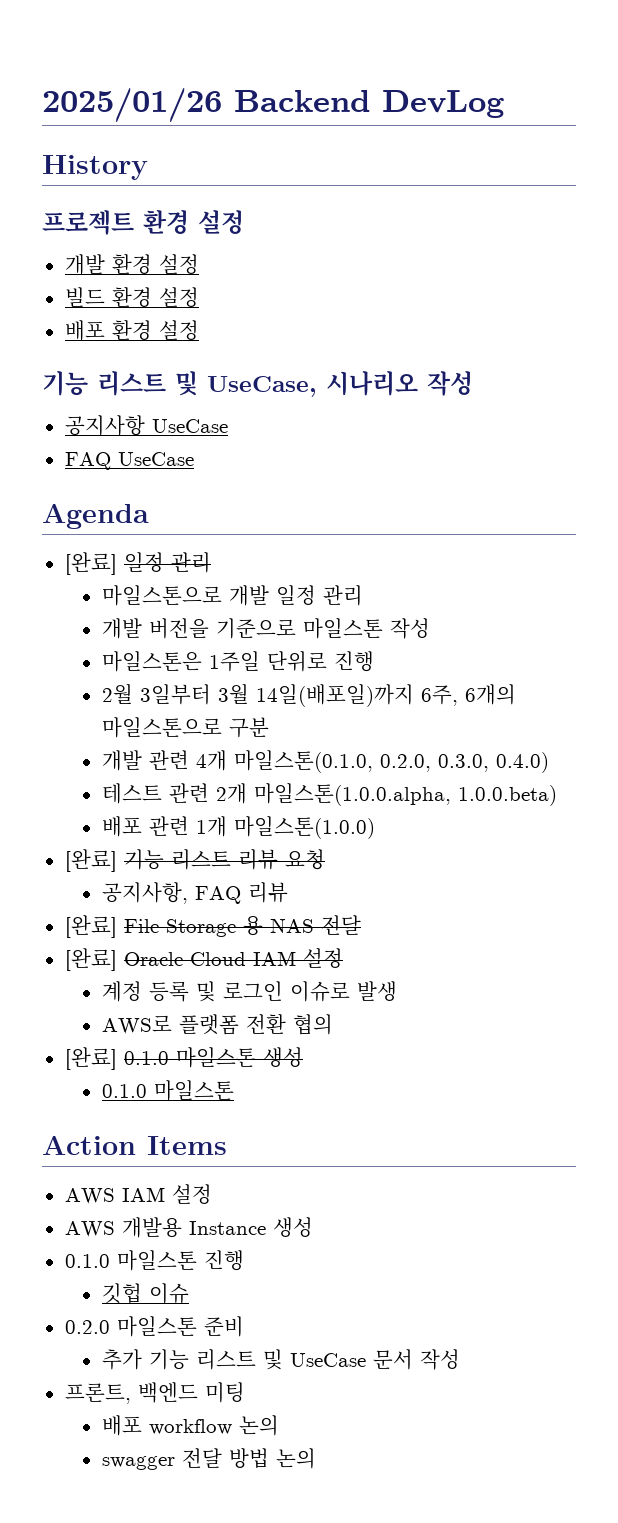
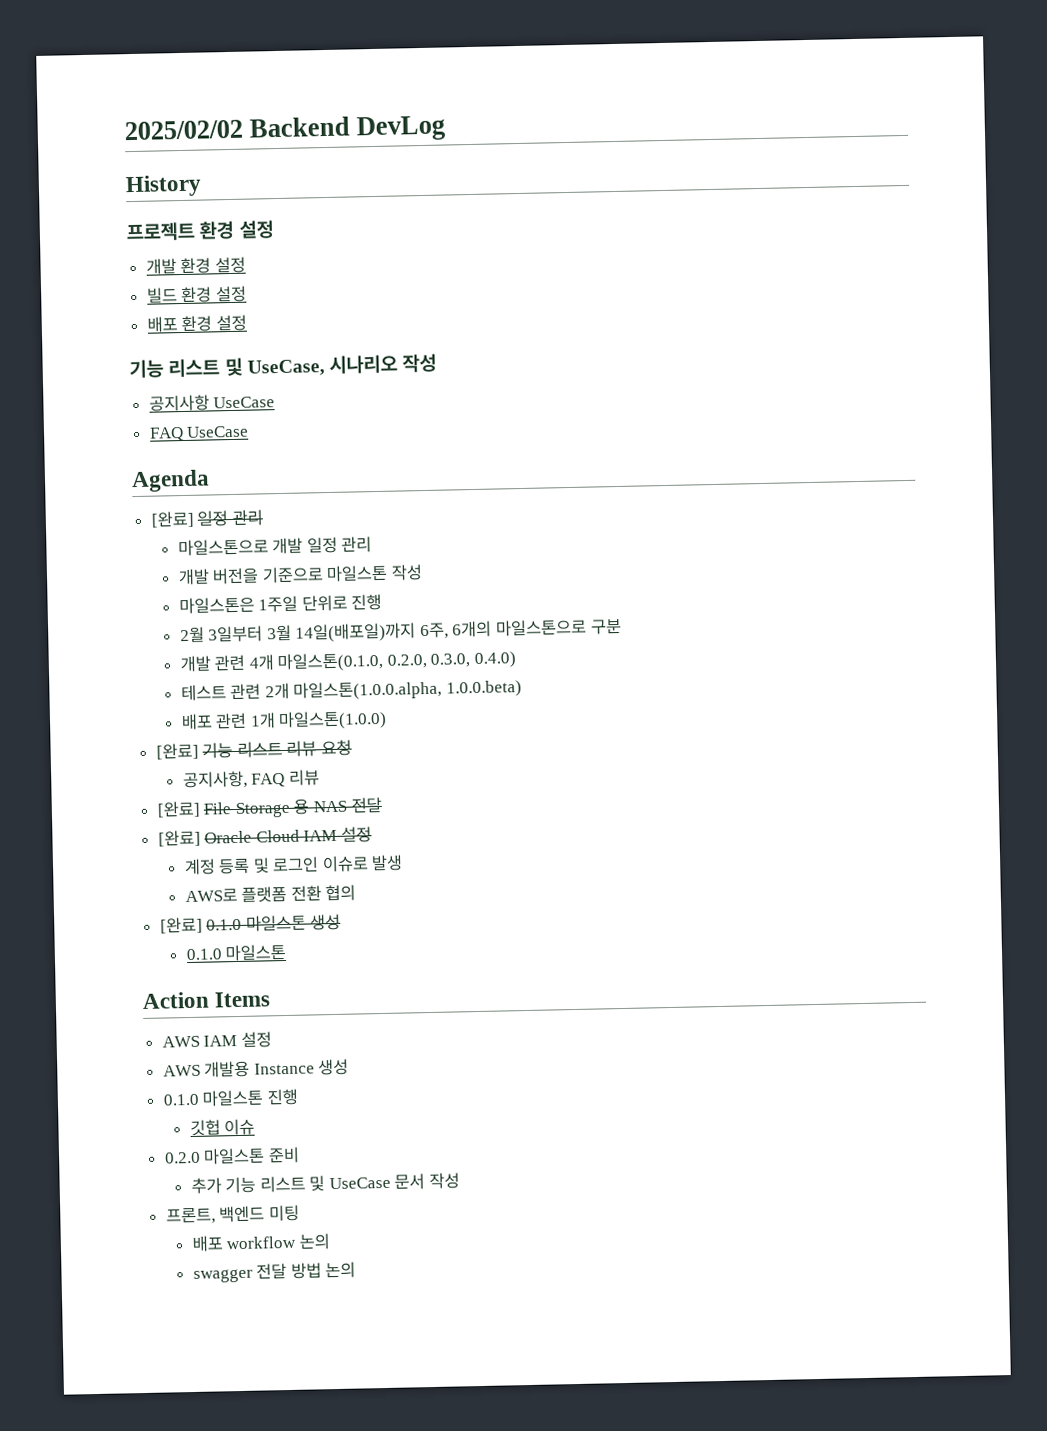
- 2025/01/26 Backend DevLog
+ 2025/02/02 Backend DevLog

